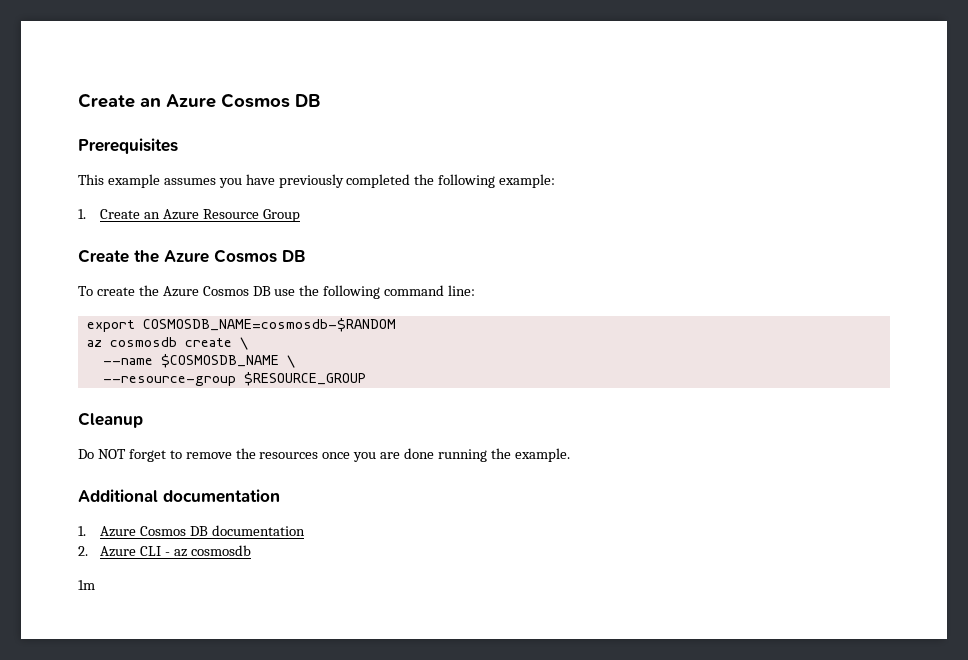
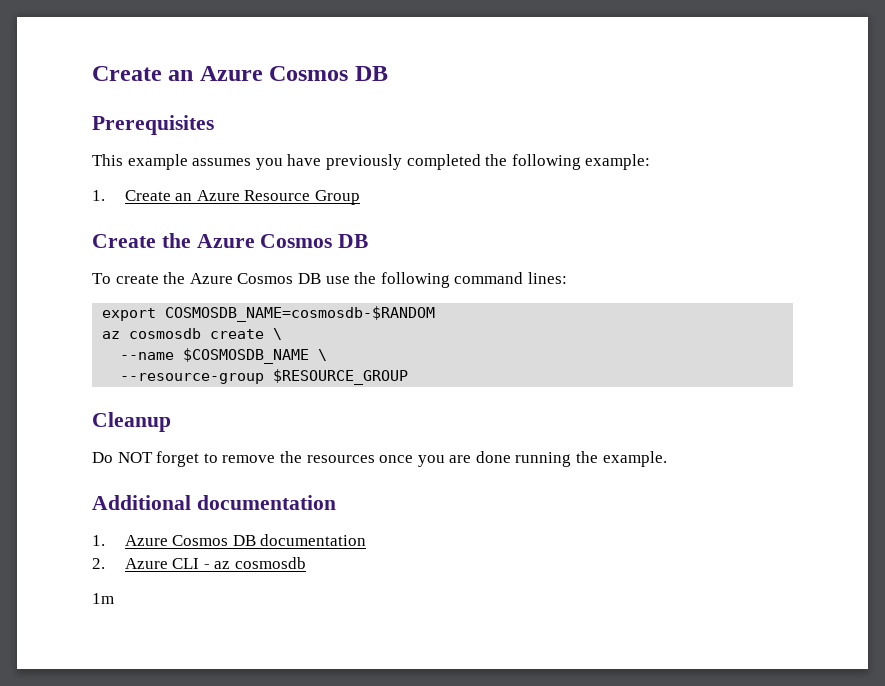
- To create the Azure Cosmos DB use the following command line:
+ To create the Azure Cosmos DB use the following command lines:

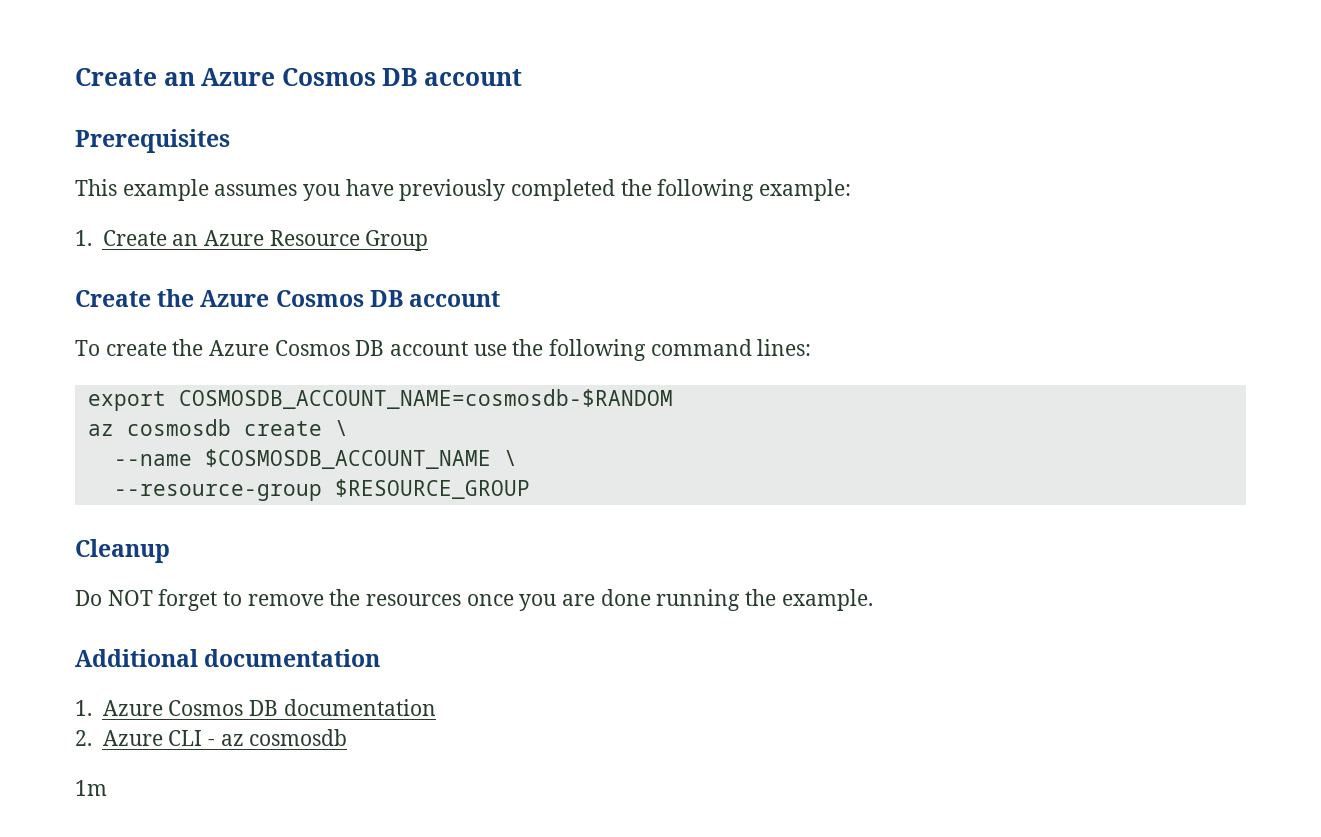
- Create an Azure Cosmos DB
+ Create an Azure Cosmos DB account
- Create the Azure Cosmos DB
+ Create the Azure Cosmos DB account
- To create the Azure Cosmos DB use the following command lines:
+ To create the Azure Cosmos DB account use the following command lines:
- export COSMOSDB_NAME=cosmosdb-$RANDOM
+ export COSMOSDB_ACCOUNT_NAME=cosmosdb-$RANDOM
- --name $COSMOSDB_NAME \
+ --name $COSMOSDB_ACCOUNT_NAME \

